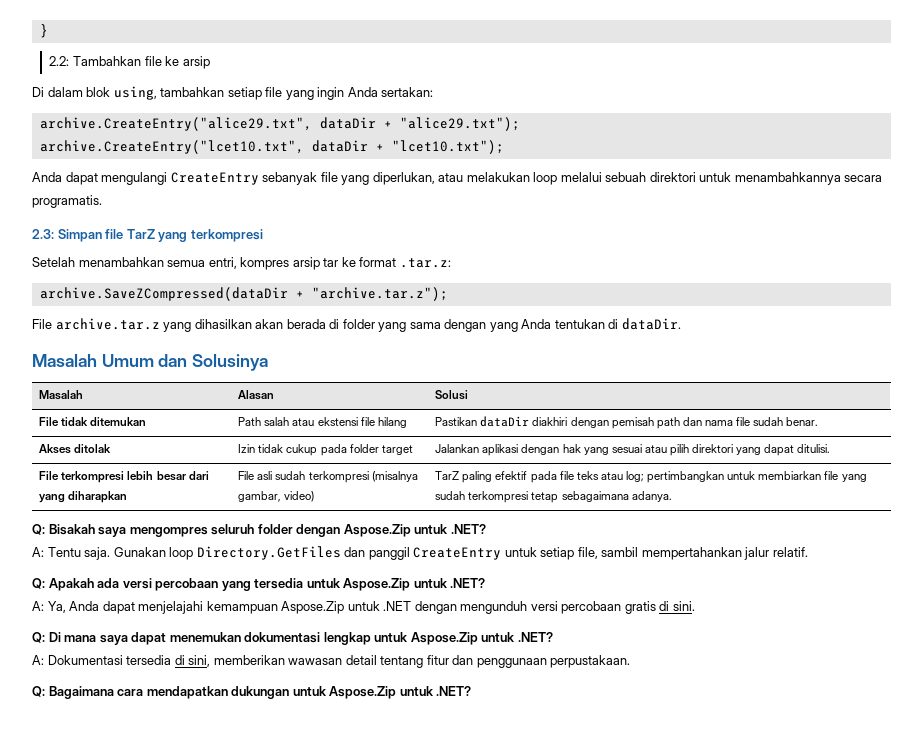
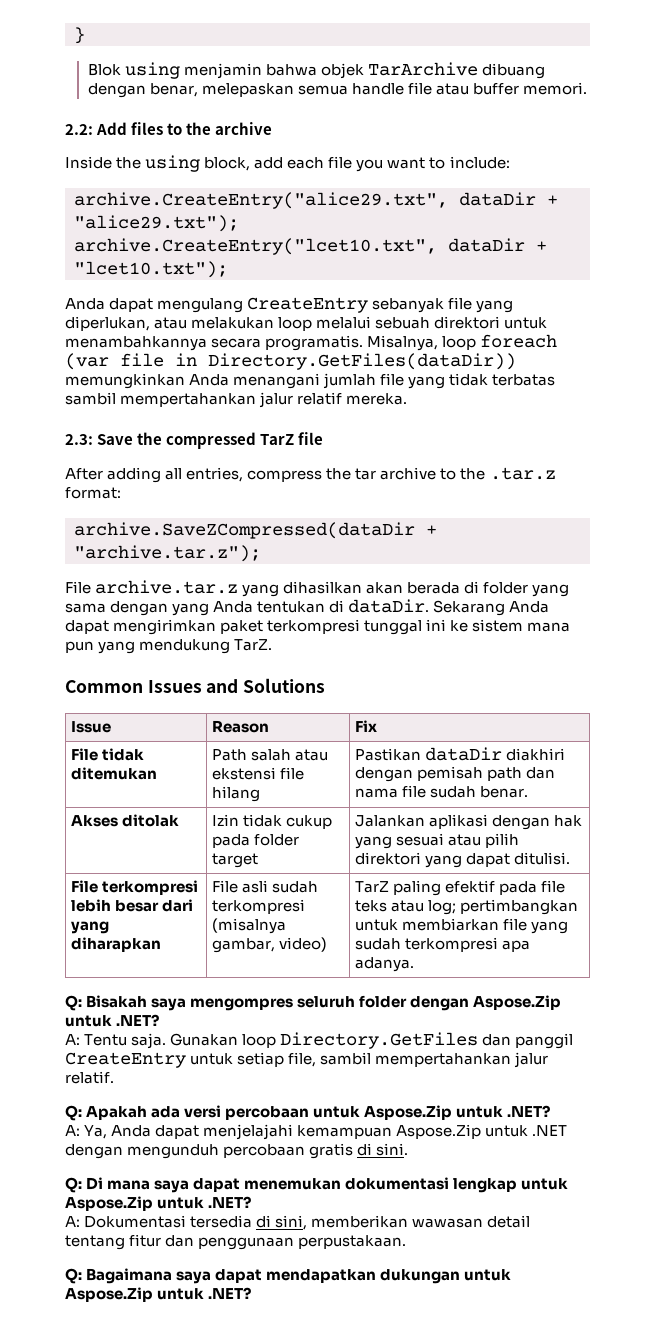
- 2.2: Tambahkan file ke arsip
- Di dalam blok using, tambahkan setiap file yang ingin Anda sertakan:
+ Blok using menjamin bahwa objek TarArchive dibuang dengan benar, melepaskan semua handle file atau buffer memori.
+ 2.2: Add files to the archive
+ Inside the using block, add each file you want to include:
- Anda dapat mengulangi CreateEntry sebanyak file yang diperlukan, atau melakukan loop melalui sebuah direktori untuk menambahkannya secara programatis.
- 2.3: Simpan file TarZ yang terkompresi
- Setelah menambahkan semua entri, kompres arsip tar ke format .tar.z:
+ Anda dapat mengulang CreateEntry sebanyak file yang diperlukan, atau melakukan loop melalui sebuah direktori untuk menambahkannya secara programatis. Misalnya, loop foreach (var file in Directory.GetFiles(dataDir)) memungkinkan Anda menangani jumlah file yang tidak terbatas sambil mempertahankan jalur relatif mereka.
+ 2.3: Save the compressed TarZ file
+ After adding all entries, compress the tar archive to the .tar.z format:
- File archive.tar.z yang dihasilkan akan berada di folder yang sama dengan yang Anda tentukan di dataDir.
- Masalah Umum dan Solusinya
- Masalah | Alasan | Solusi
+ File archive.tar.z yang dihasilkan akan berada di folder yang sama dengan yang Anda tentukan di dataDir. Sekarang Anda dapat mengirimkan paket terkompresi tunggal ini ke sistem mana pun yang mendukung TarZ.
+ Common Issues and Solutions
+ Issue | Reason | Fix
- File terkompresi lebih besar dari yang diharapkan | File asli sudah terkompresi (misalnya gambar, video) | TarZ paling efektif pada file teks atau log; pertimbangkan untuk membiarkan file yang sudah terkompresi tetap sebagaimana adanya.
+ File terkompresi lebih besar dari yang diharapkan | File asli sudah terkompresi (misalnya gambar, video) | TarZ paling efektif pada file teks atau log; pertimbangkan untuk membiarkan file yang sudah terkompresi apa adanya.
- Q: Apakah ada versi percobaan yang tersedia untuk Aspose.Zip untuk .NET?
+ Q: Apakah ada versi percobaan untuk Aspose.Zip untuk .NET?
- A: Ya, Anda dapat menjelajahi kemampuan Aspose.Zip untuk .NET dengan mengunduh versi percobaan gratis di sini.
+ A: Ya, Anda dapat menjelajahi kemampuan Aspose.Zip untuk .NET dengan mengunduh percobaan gratis di sini.
- Q: Bagaimana cara mendapatkan dukungan untuk Aspose.Zip untuk .NET?
+ Q: Bagaimana saya dapat mendapatkan dukungan untuk Aspose.Zip untuk .NET?

